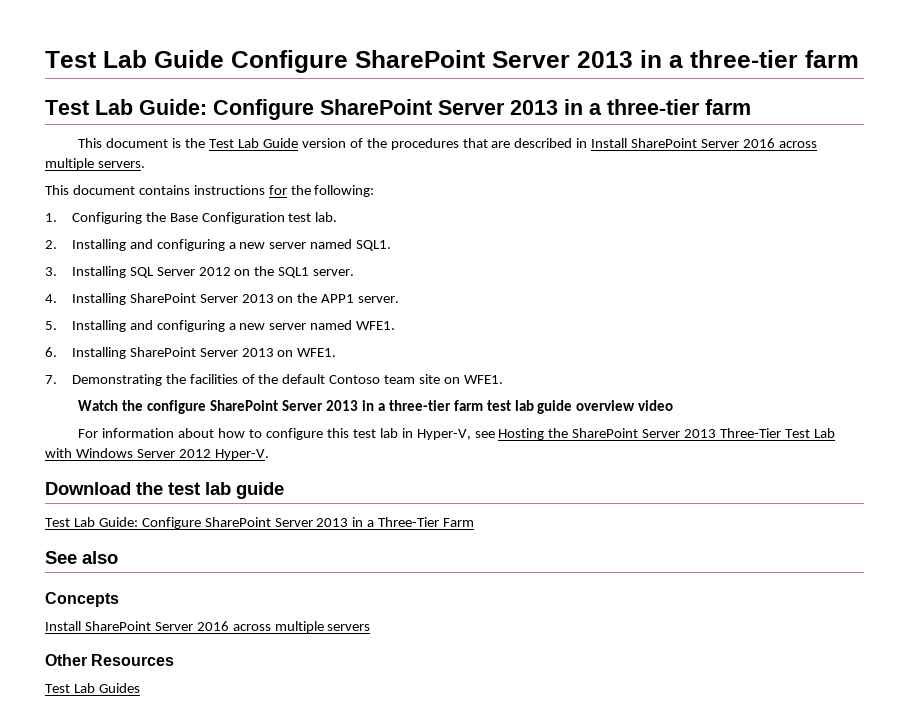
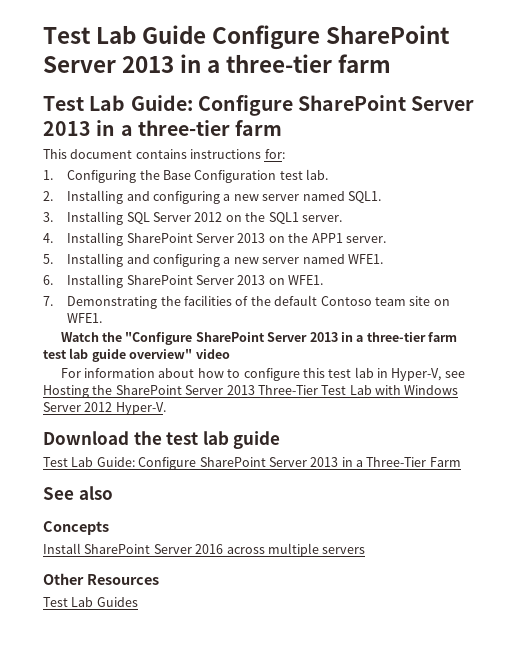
- This document is the Test Lab Guide version of the procedures that are described in Install SharePoint Server 2016 across multiple servers.
- This document contains instructions for the following:
+ This document contains instructions for:
- Watch the configure SharePoint Server 2013 in a three-tier farm test lab guide overview video
+ Watch the "Configure SharePoint Server 2013 in a three-tier farm test lab guide overview" video

